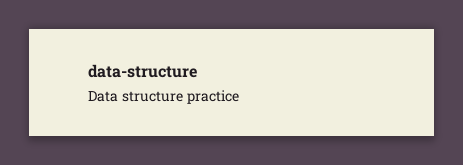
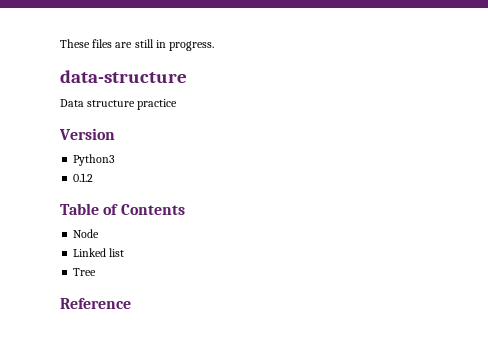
+ These files are still in progress.
  data-structure
  Data structure practice
+ Version
+ Python3
+ 0.1.2
+ Table of Contents
+ Node
+ Linked list
+ Tree
+ Reference

